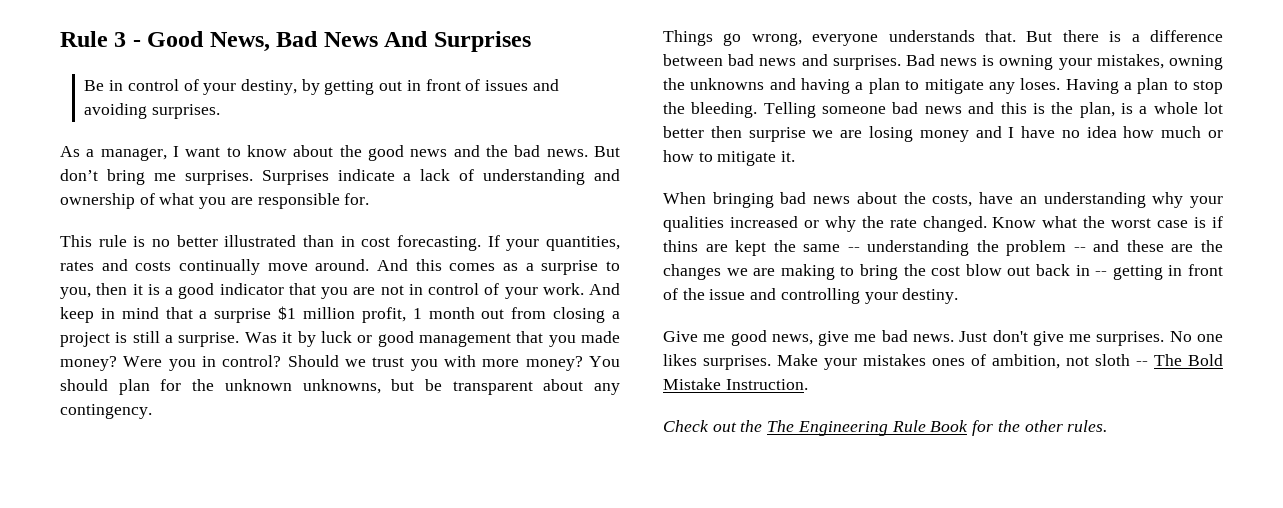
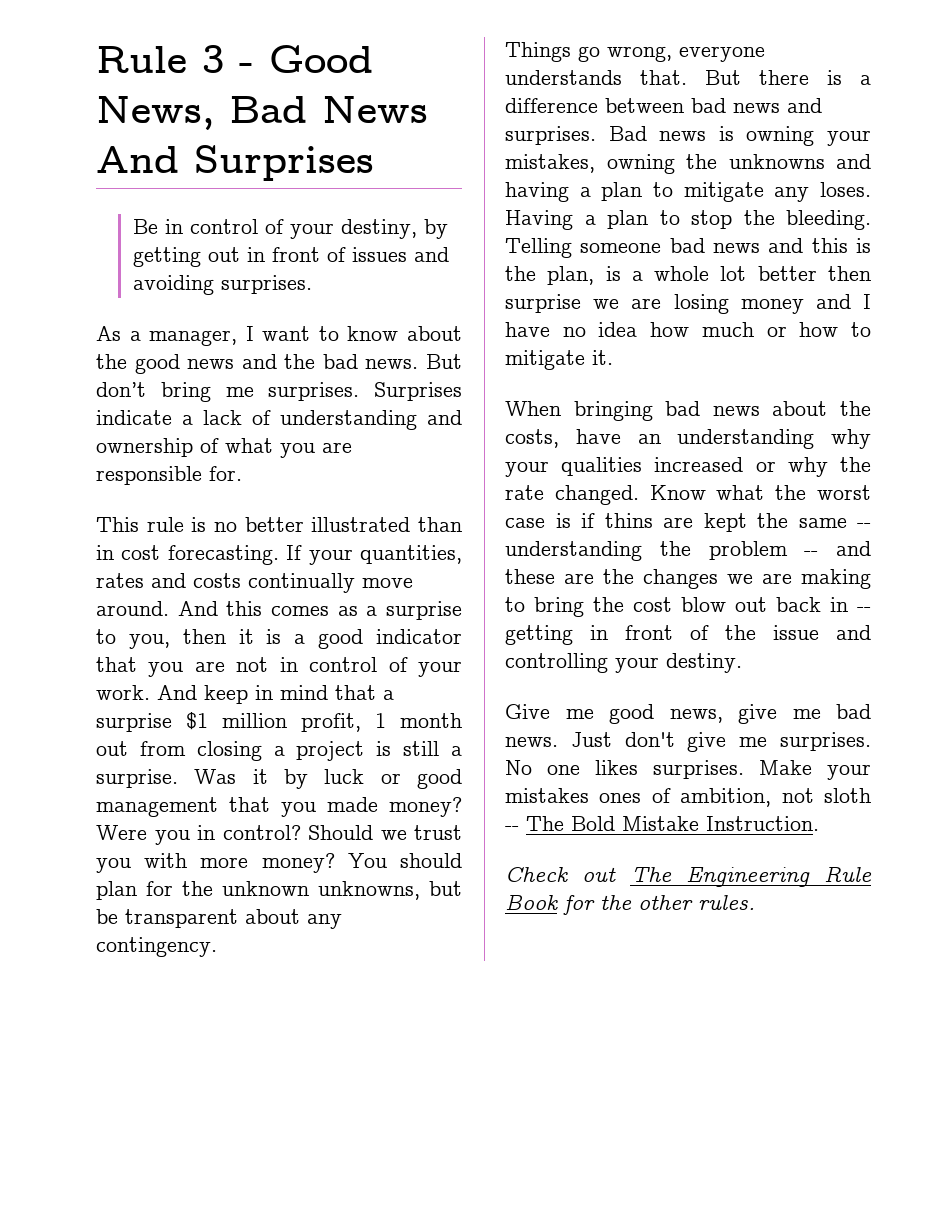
- Check out the The Engineering Rule Book for the other rules.
+ Check out The Engineering Rule Book for the other rules.

